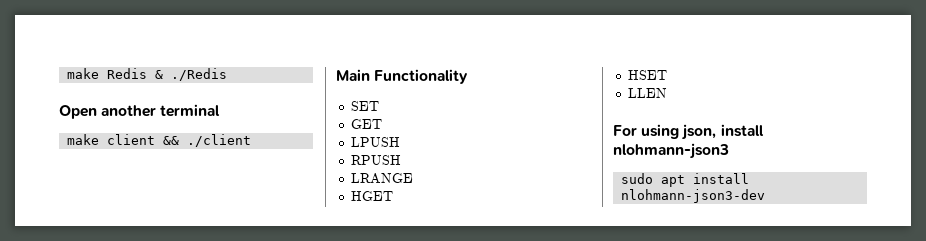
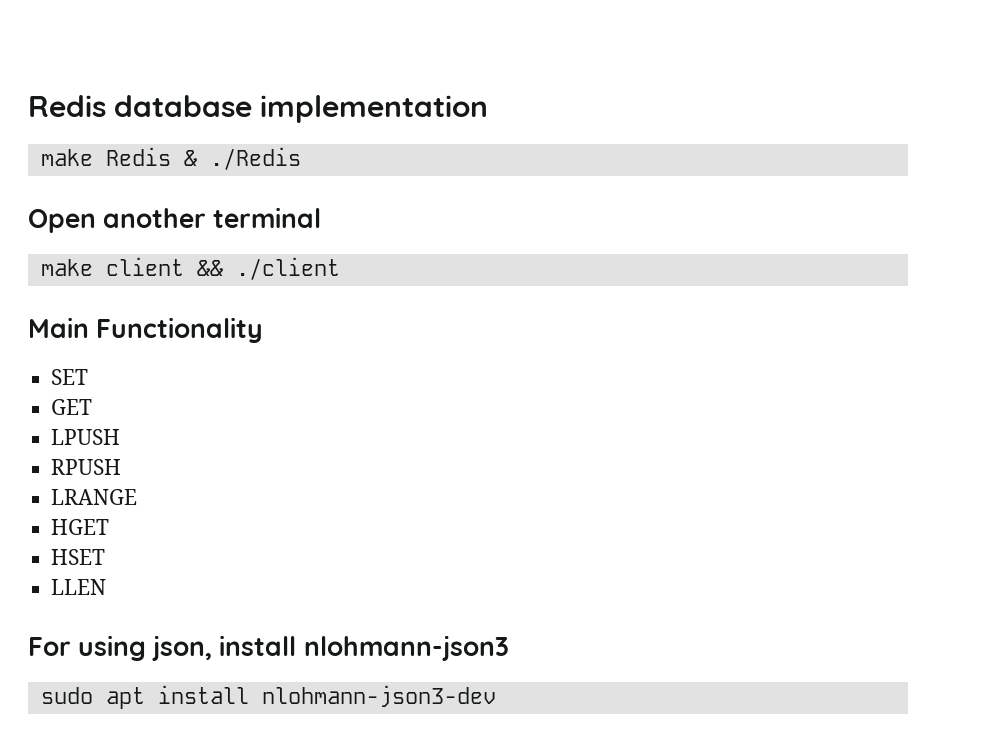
+ Redis database implementation

